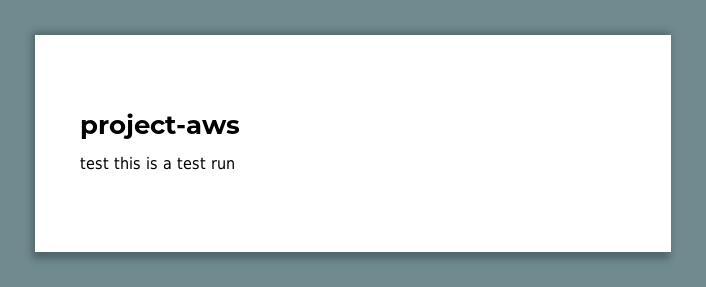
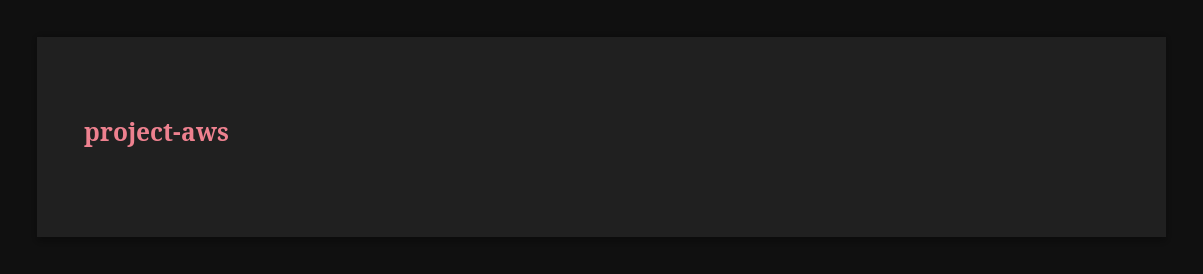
- test this is a test run

